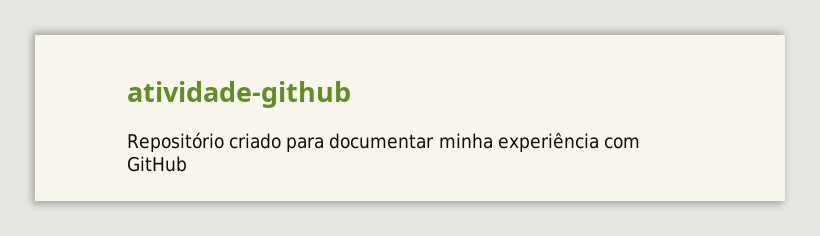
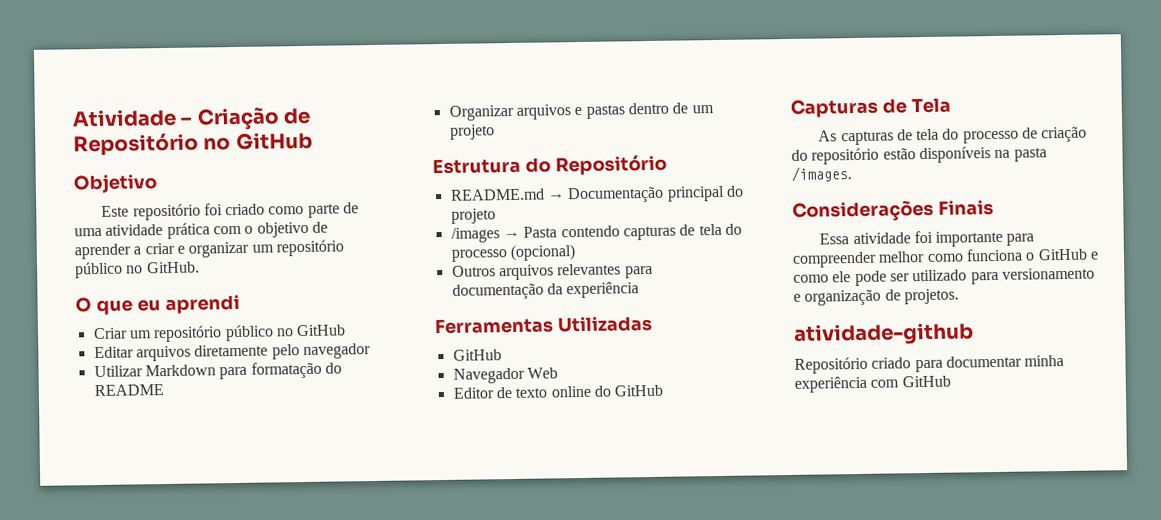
+ Atividade – Criação de Repositório no GitHub
+ Objetivo
+ Este repositório foi criado como parte de uma atividade prática com o objetivo de aprender a criar e organizar um repositório público no GitHub.
+ O que eu aprendi
+ Criar um repositório público no GitHub
+ Editar arquivos diretamente pelo navegador
+ Utilizar Markdown para formatação do README
+ Organizar arquivos e pastas dentro de um projeto
+ Estrutura do Repositório
+ README.md → Documentação principal do projeto
+ /images → Pasta contendo capturas de tela do processo (opcional)
+ Outros arquivos relevantes para documentação da experiência
+ Ferramentas Utilizadas
+ GitHub
+ Navegador Web
+ Editor de texto online do GitHub
+ Capturas de Tela
+ As capturas de tela do processo de criação do repositório estão disponíveis na pasta /images.
+ Considerações Finais
+ Essa atividade foi importante para compreender melhor como funciona o GitHub e como ele pode ser utilizado para versionamento e organização de projetos.

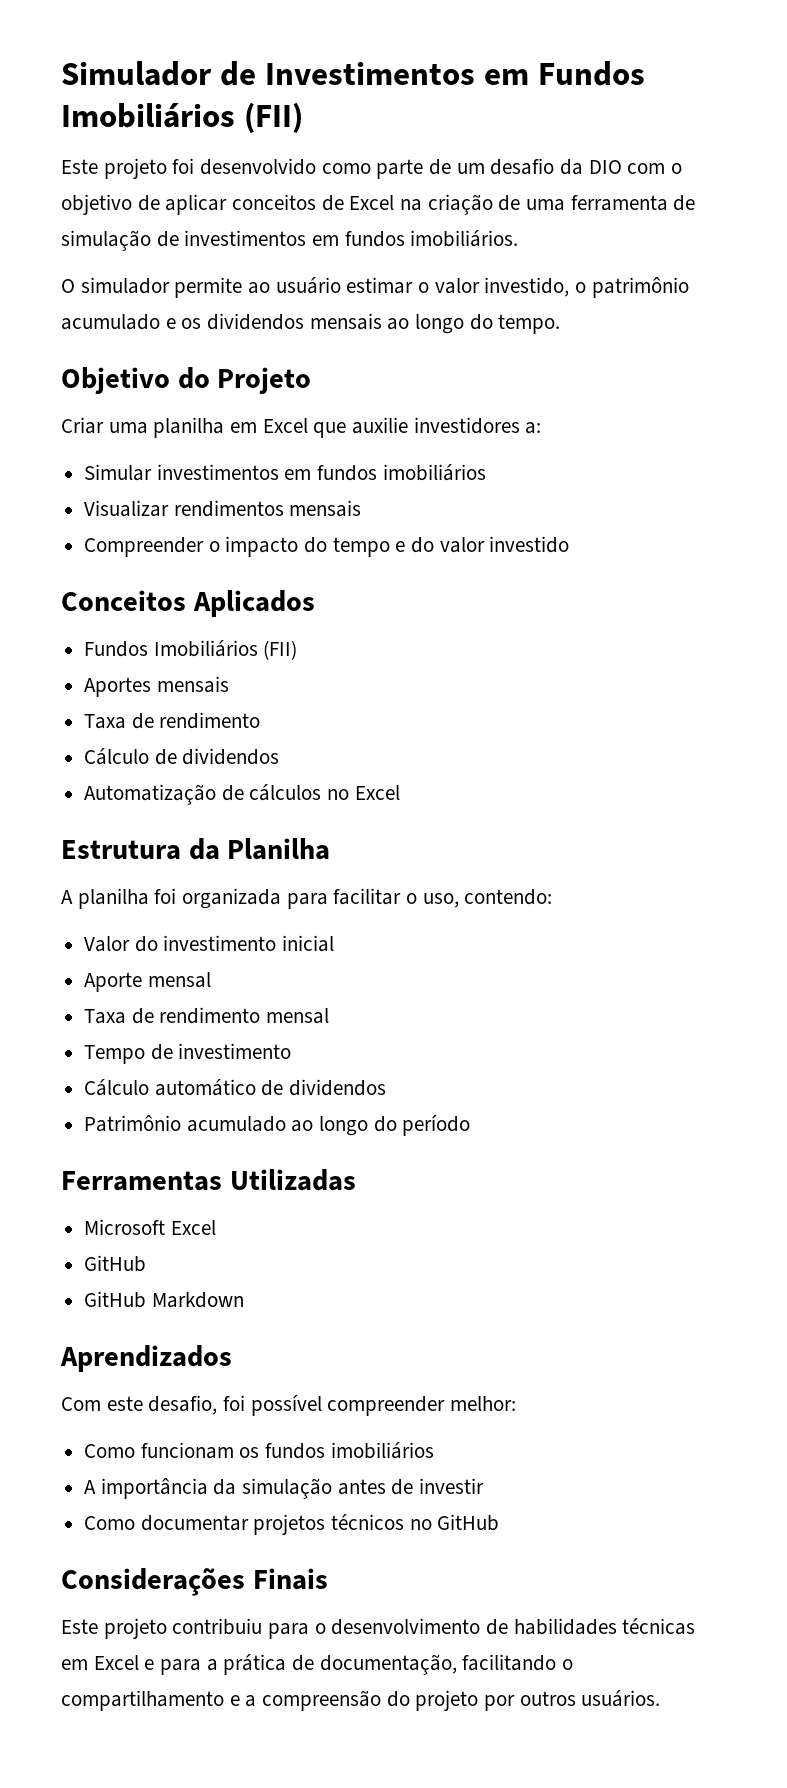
- Atividade – Criação de Repositório no GitHub
- Objetivo
- Este repositório foi criado como parte de uma atividade prática com o objetivo de aprender a criar e organizar um repositório público no GitHub.
- O que eu aprendi
- Criar um repositório público no GitHub
- Editar arquivos diretamente pelo navegador
- Utilizar Markdown para formatação do README
- Organizar arquivos e pastas dentro de um projeto
- Estrutura do Repositório
- README.md → Documentação principal do projeto
- /images → Pasta contendo capturas de tela do processo (opcional)
- Outros arquivos relevantes para documentação da experiência
+ Simulador de Investimentos em Fundos Imobiliários (FII)
+ Este projeto foi desenvolvido como parte de um desafio da DIO com o objetivo de aplicar conceitos de Excel na criação de uma ferramenta de simulação de investimentos em fundos imobiliários.
+ O simulador permite ao usuário estimar o valor investido, o patrimônio acumulado e os dividendos mensais ao longo do tempo.
+ Objetivo do Projeto
+ Criar uma planilha em Excel que auxilie investidores a:
+ Simular investimentos em fundos imobiliários
+ Visualizar rendimentos mensais
+ Compreender o impacto do tempo e do valor investido
+ Conceitos Aplicados
+ Fundos Imobiliários (FII)
+ Aportes mensais
+ Taxa de rendimento
+ Cálculo de dividendos
+ Automatização de cálculos no Excel
+ Estrutura da Planilha
+ A planilha foi organizada para facilitar o uso, contendo:
+ Valor do investimento inicial
+ Aporte mensal
+ Taxa de rendimento mensal
+ Tempo de investimento
+ Cálculo automático de dividendos
+ Patrimônio acumulado ao longo do período
  Ferramentas Utilizadas
+ Microsoft Excel
  GitHub
- Navegador Web
- Editor de texto online do GitHub
- Capturas de Tela
- As capturas de tela do processo de criação do repositório estão disponíveis na pasta /images.
+ GitHub Markdown
+ Aprendizados
+ Com este desafio, foi possível compreender melhor:
+ Como funcionam os fundos imobiliários
+ A importância da simulação antes de investir
+ Como documentar projetos técnicos no GitHub
  Considerações Finais
- Essa atividade foi importante para compreender melhor como funciona o GitHub e como ele pode ser utilizado para versionamento e organização de projetos.
- atividade-github
- Repositório criado para documentar minha experiência com GitHub
+ Este projeto contribuiu para o desenvolvimento de habilidades técnicas em Excel e para a prática de documentação, facilitando o compartilhamento e a compreensão do projeto por outros usuários.

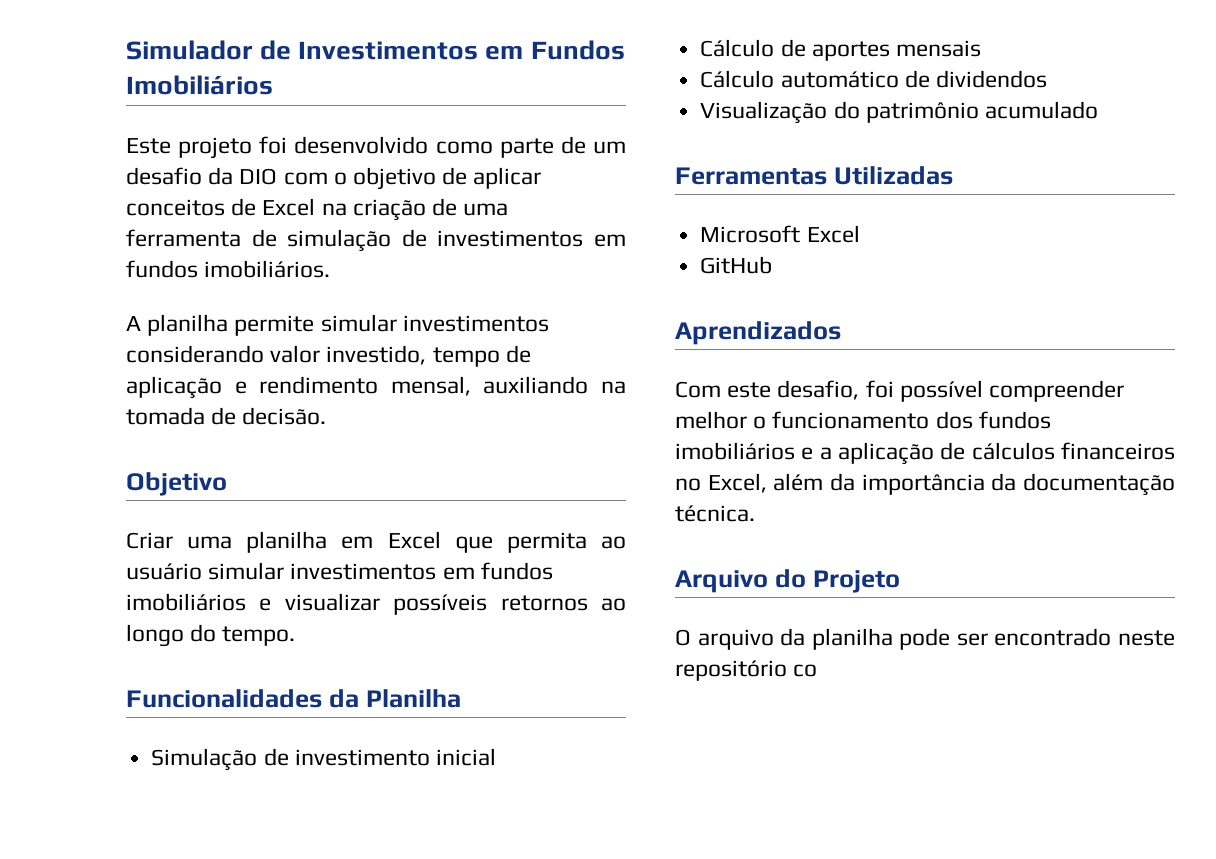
- Simulador de Investimentos em Fundos Imobiliários (FII)
+ Simulador de Investimentos em Fundos Imobiliários
- O simulador permite ao usuário estimar o valor investido, o patrimônio acumulado e os dividendos mensais ao longo do tempo.
+ A planilha permite simular investimentos considerando valor investido, tempo de aplicação e rendimento mensal, auxiliando na tomada de decisão.
- Objetivo do Projeto
+ Objetivo
- Criar uma planilha em Excel que auxilie investidores a:
- Simular investimentos em fundos imobiliários
- Visualizar rendimentos mensais
- Compreender o impacto do tempo e do valor investido
- Conceitos Aplicados
- Fundos Imobiliários (FII)
- Aportes mensais
- Taxa de rendimento
- Cálculo de dividendos
- Automatização de cálculos no Excel
- Estrutura da Planilha
- A planilha foi organizada para facilitar o uso, contendo:
- Valor do investimento inicial
- Aporte mensal
- Taxa de rendimento mensal
- Tempo de investimento
+ Criar uma planilha em Excel que permita ao usuário simular investimentos em fundos imobiliários e visualizar possíveis retornos ao longo do tempo.
+ Funcionalidades da Planilha
+ Simulação de investimento inicial
+ Cálculo de aportes mensais
  Cálculo automático de dividendos
- Patrimônio acumulado ao longo do período
+ Visualização do patrimônio acumulado
- GitHub Markdown
- Com este desafio, foi possível compreender melhor:
- Como funcionam os fundos imobiliários
- A importância da simulação antes de investir
- Como documentar projetos técnicos no GitHub
- Considerações Finais
- Este projeto contribuiu para o desenvolvimento de habilidades técnicas em Excel e para a prática de documentação, facilitando o compartilhamento e a compreensão do projeto por outros usuários.
+ Com este desafio, foi possível compreender melhor o funcionamento dos fundos imobiliários e a aplicação de cálculos financeiros no Excel, além da importância da documentação técnica.
+ Arquivo do Projeto
+ O arquivo da planilha pode ser encontrado neste repositório co

